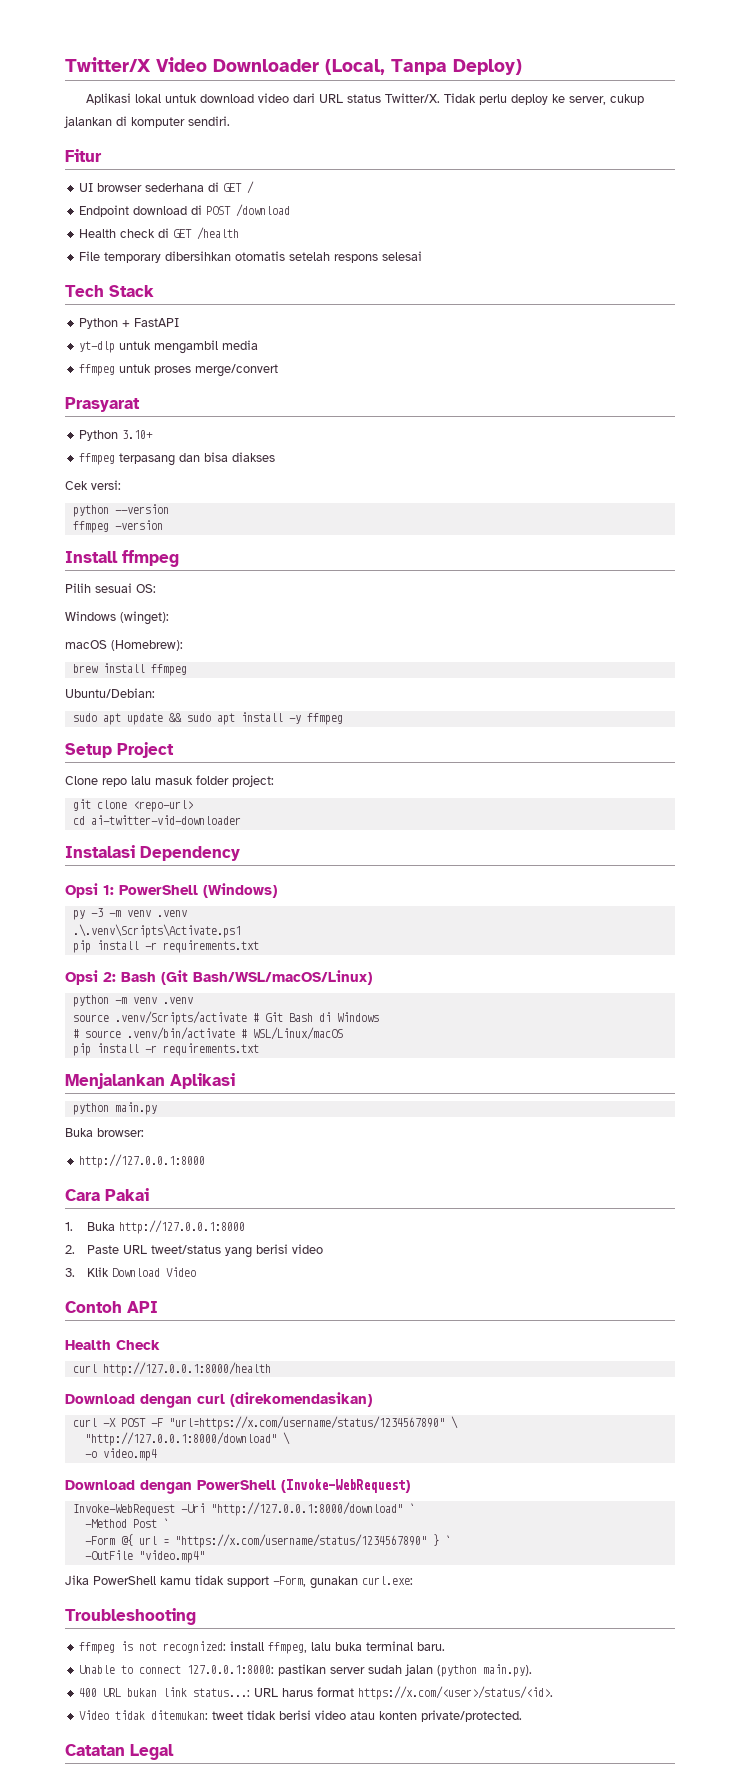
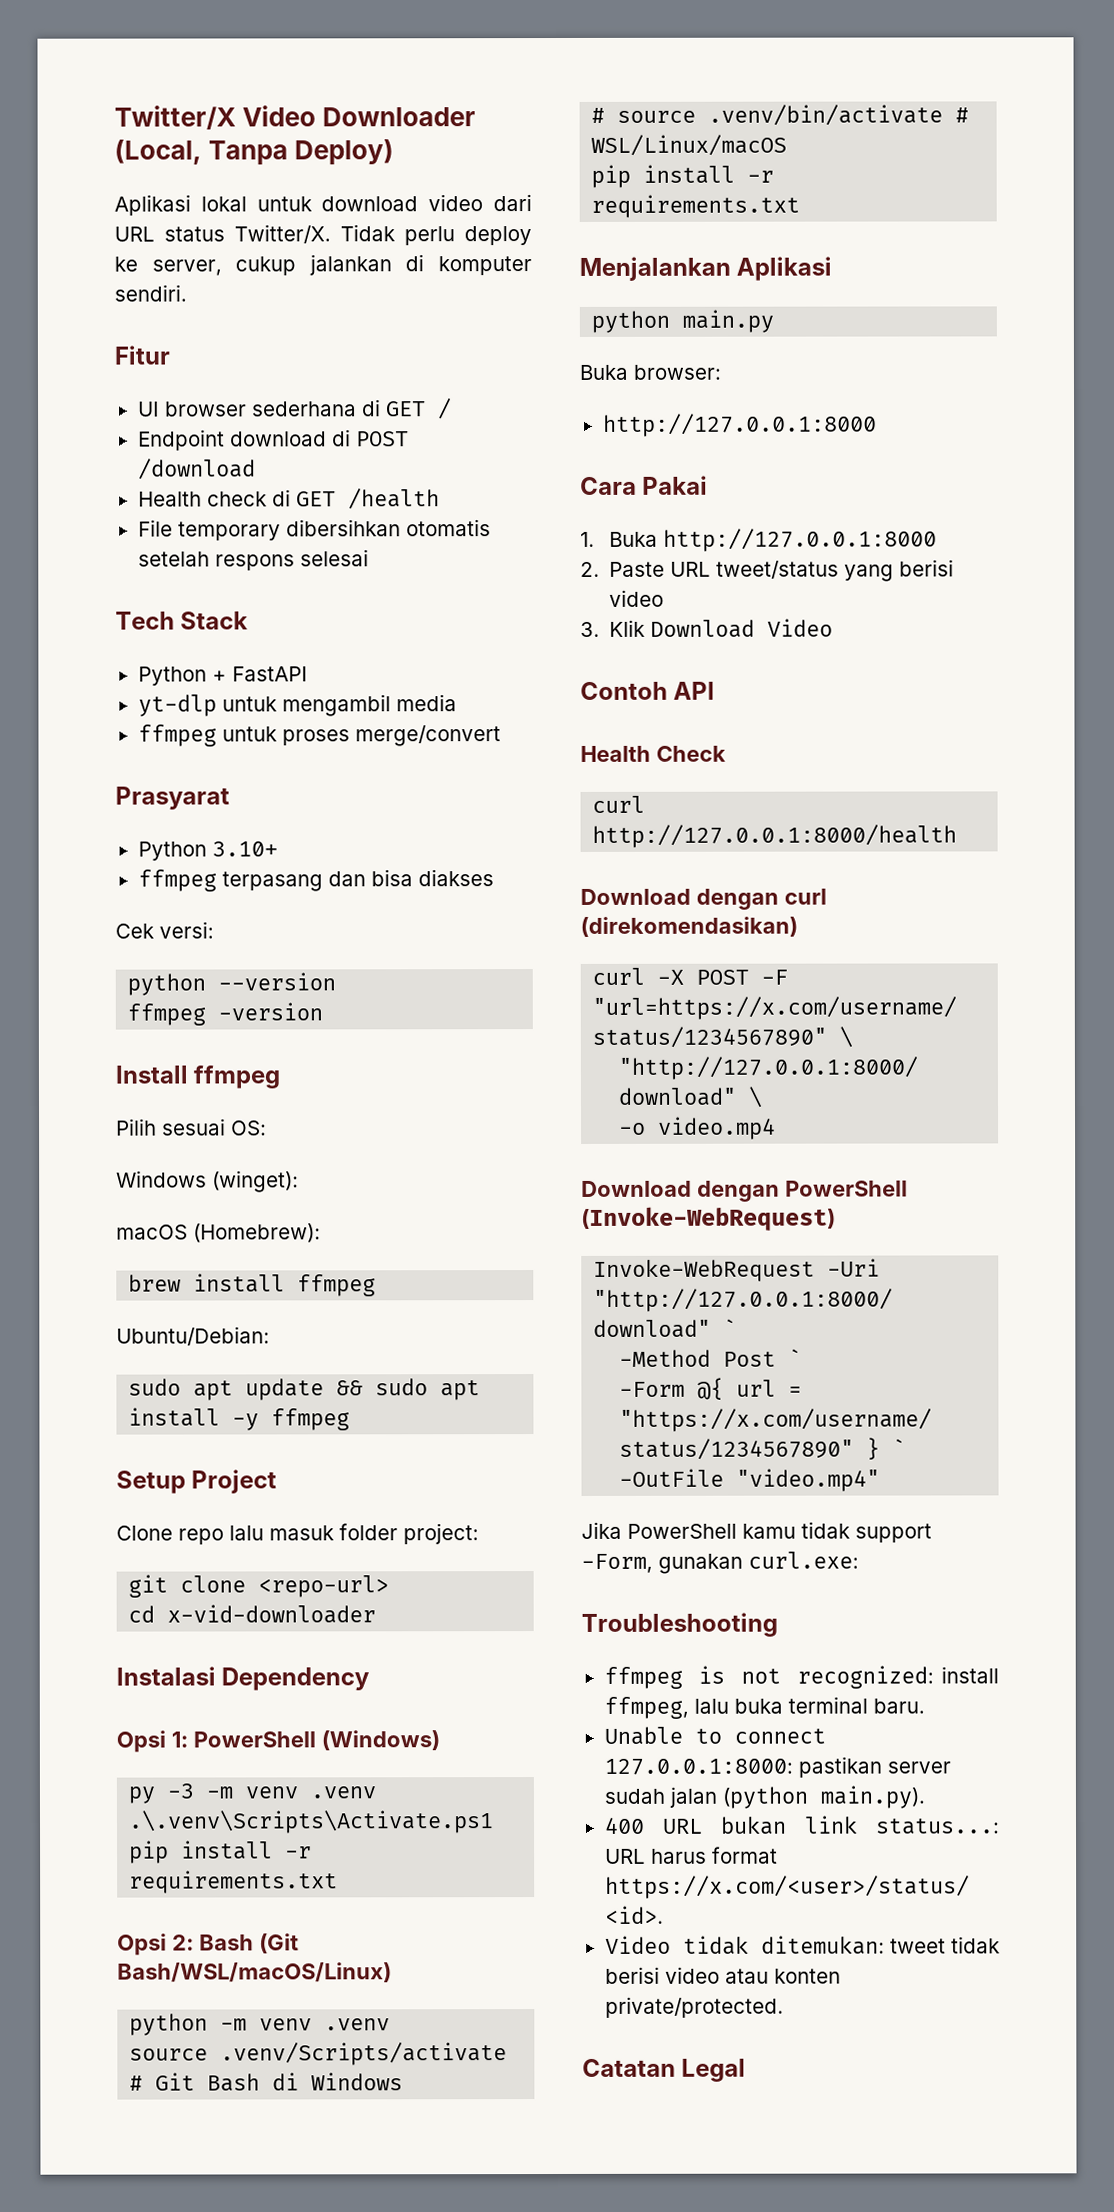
- cd ai-twitter-vid-downloader
+ cd x-vid-downloader

